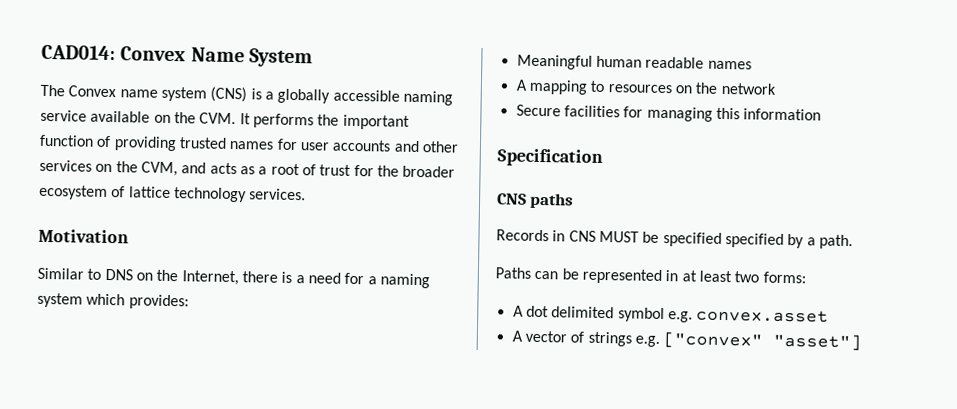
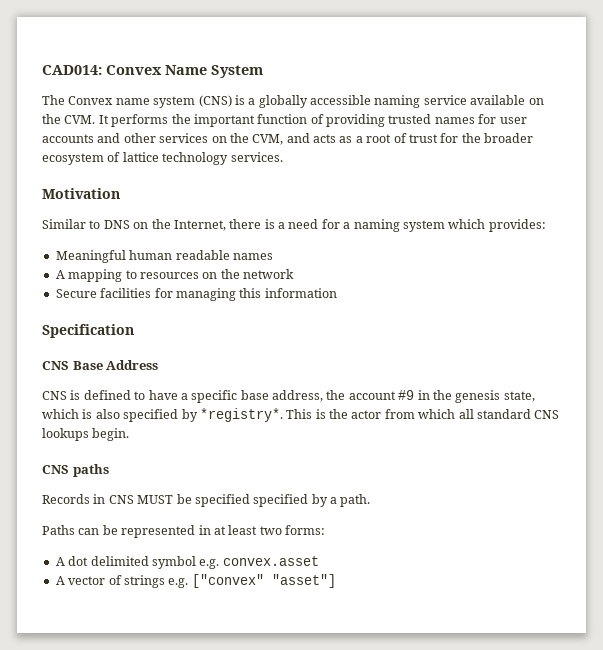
+ CNS Base Address
+ CNS is defined to have a specific base address, the account #9 in the genesis state, which is also specified by *registry*. This is the actor from which all standard CNS lookups begin.

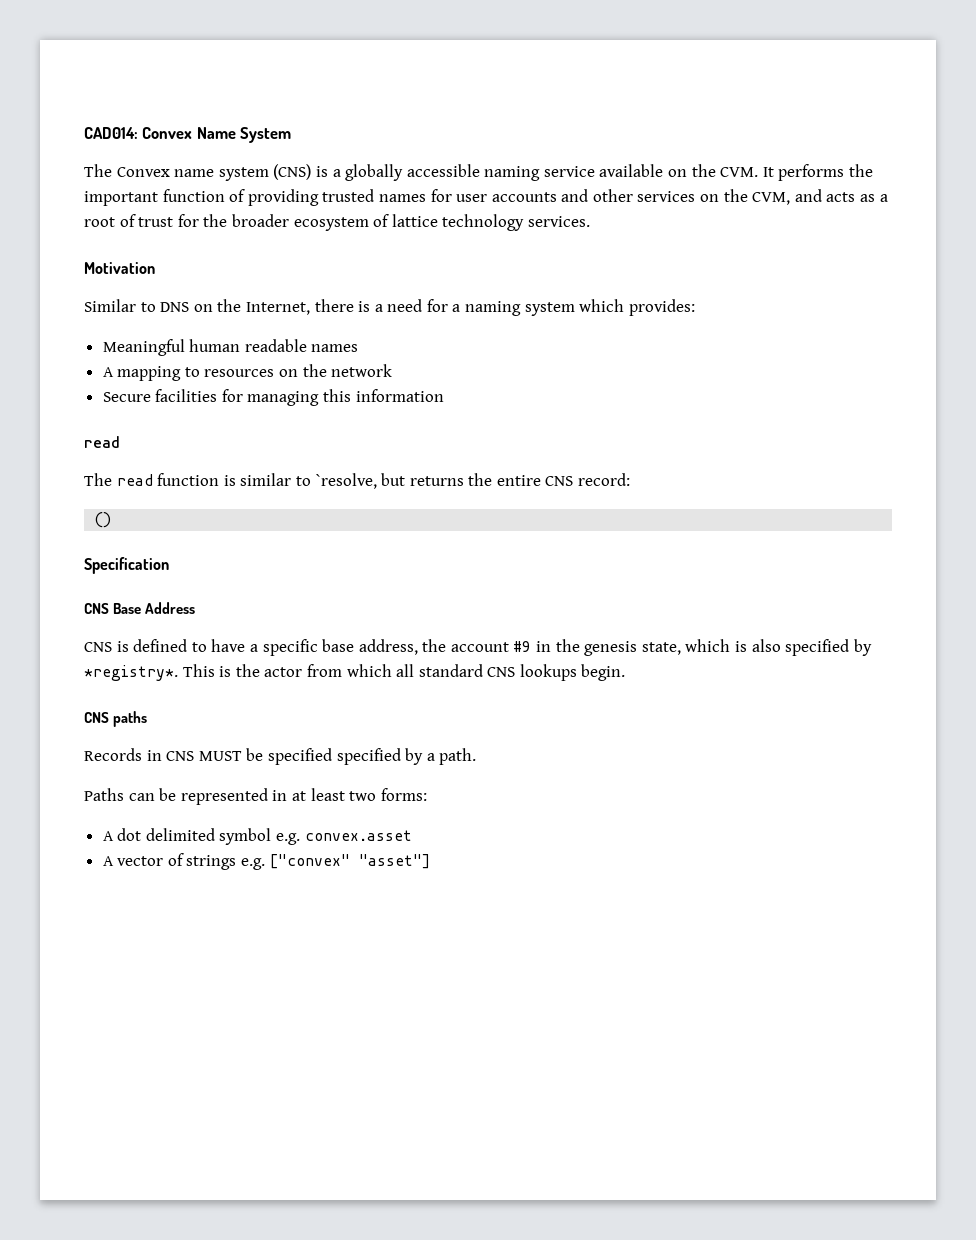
  Secure facilities for managing this information
+ read
+ The read function is similar to `resolve, but returns the entire CNS record:
+ ()

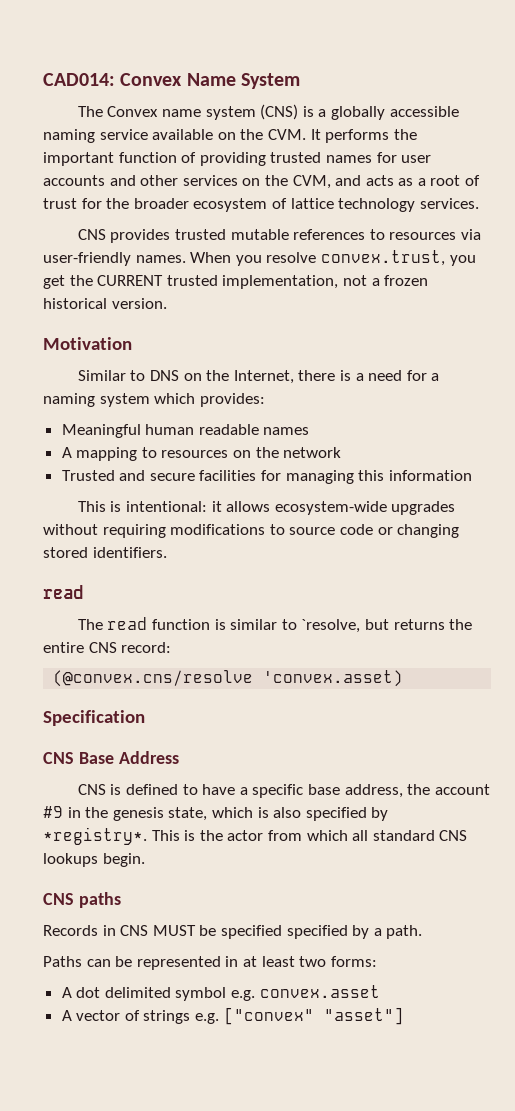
+ CNS provides trusted mutable references to resources via user-friendly names. When you resolve convex.trust, you get the CURRENT trusted implementation, not a frozen historical version.
- Secure facilities for managing this information
+ Trusted and secure facilities for managing this information
+ This is intentional: it allows ecosystem-wide upgrades without requiring modifications to source code or changing stored identifiers.
- ()
+ (@convex.cns/resolve 'convex.asset)

